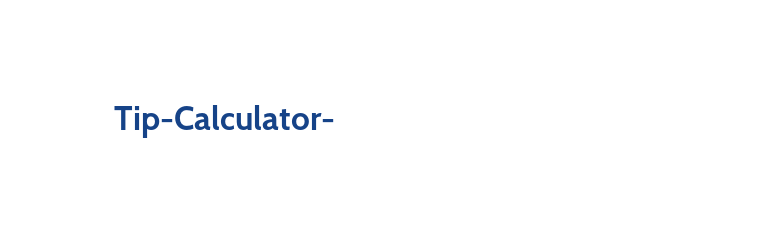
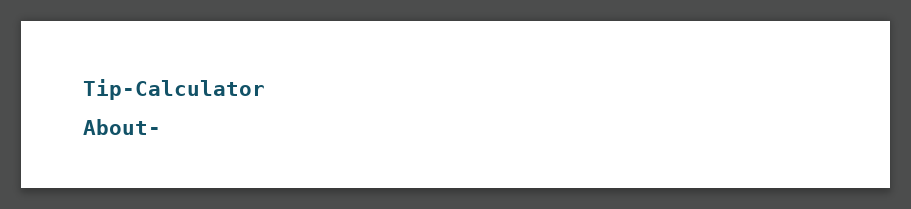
- Tip-Calculator-
+ Tip-Calculator
+ About-

